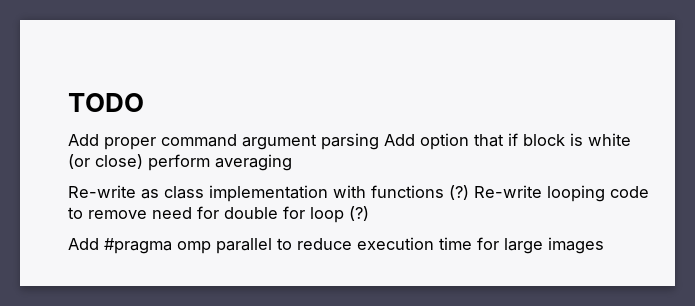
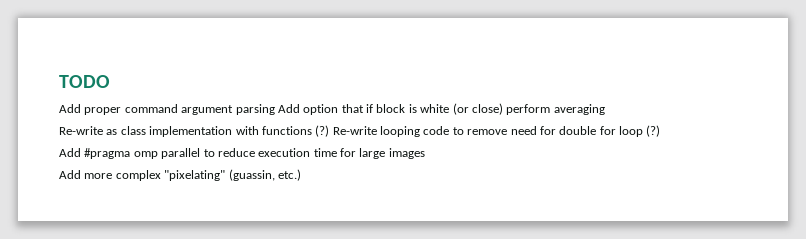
+ Add more complex "pixelating" (guassin, etc.)

